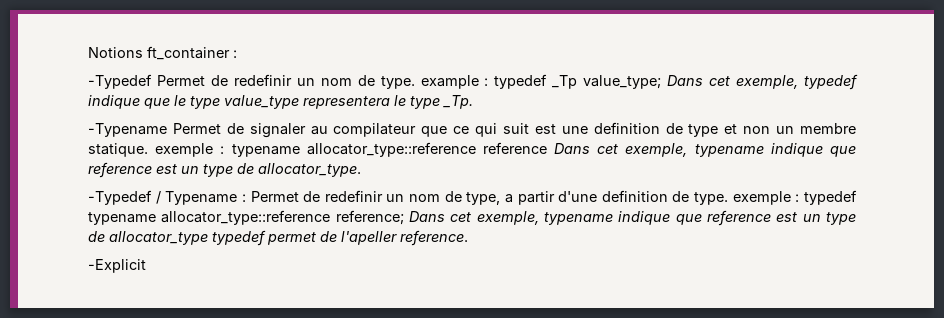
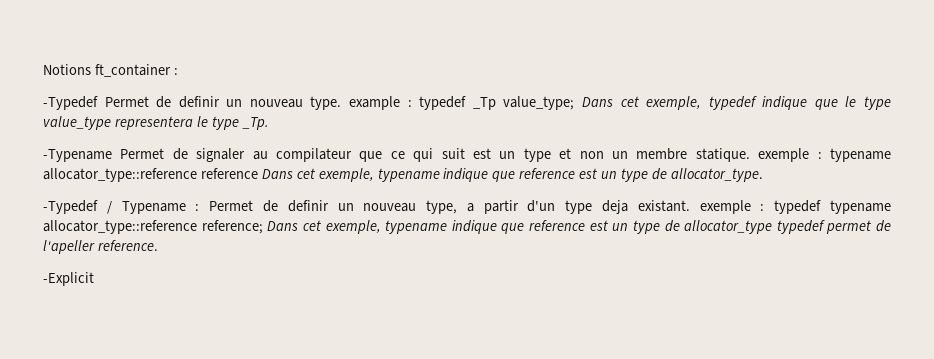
- -Typedef Permet de redefinir un nom de type. example : typedef _Tp value_type; Dans cet exemple, typedef indique que le type value_type representera le type _Tp.
+ -Typedef Permet de definir un nouveau type. example : typedef _Tp value_type; Dans cet exemple, typedef indique que le type value_type representera le type _Tp.
- -Typename Permet de signaler au compilateur que ce qui suit est une definition de type et non un membre statique. exemple : typename allocator_type::reference reference Dans cet exemple, typename indique que reference est un type de allocator_type.
+ -Typename Permet de signaler au compilateur que ce qui suit est un type et non un membre statique. exemple : typename allocator_type::reference reference Dans cet exemple, typename indique que reference est un type de allocator_type.
- -Typedef / Typename : Permet de redefinir un nom de type, a partir d'une definition de type. exemple : typedef typename allocator_type::reference reference; Dans cet exemple, typename indique que reference est un type de allocator_type typedef permet de l'apeller reference.
+ -Typedef / Typename : Permet de definir un nouveau type, a partir d'un type deja existant. exemple : typedef typename allocator_type::reference reference; Dans cet exemple, typename indique que reference est un type de allocator_type typedef permet de l'apeller reference.

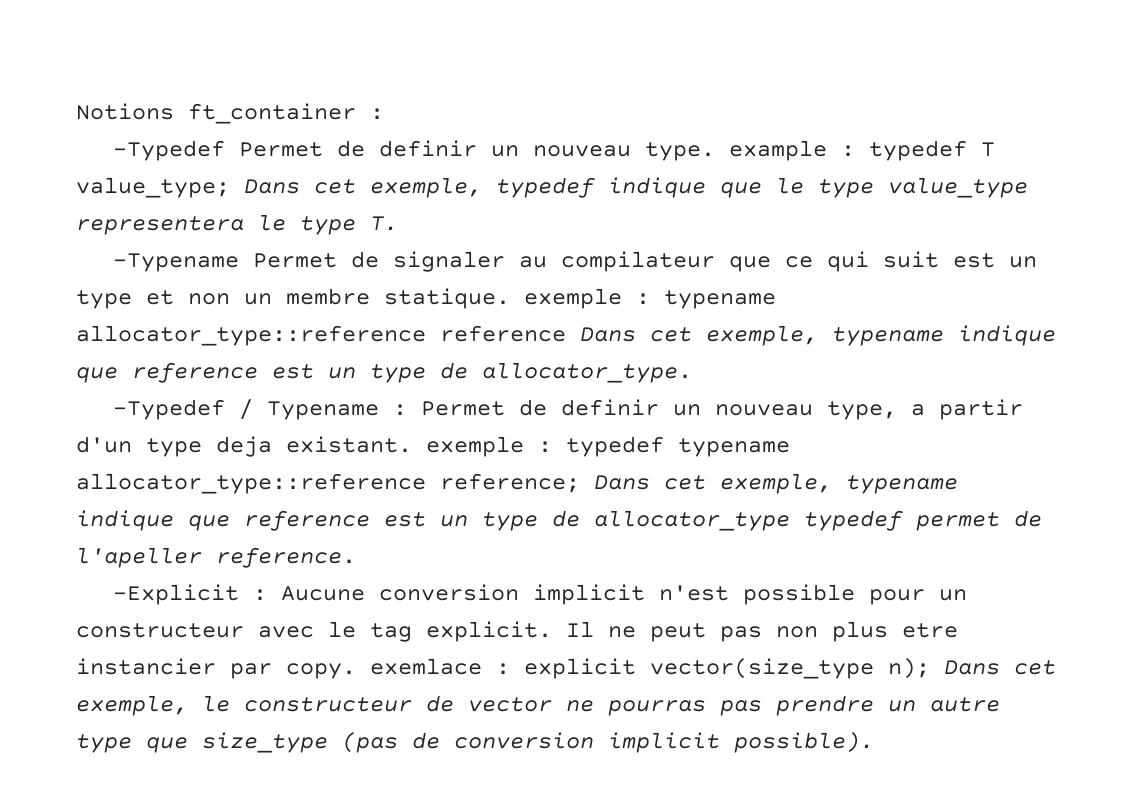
- -Typedef Permet de definir un nouveau type. example : typedef _Tp value_type; Dans cet exemple, typedef indique que le type value_type representera le type _Tp.
+ -Typedef Permet de definir un nouveau type. example : typedef T value_type; Dans cet exemple, typedef indique que le type value_type representera le type T.
- -Explicit
+ -Explicit : Aucune conversion implicit n'est possible pour un constructeur avec le tag explicit. Il ne peut pas non plus etre instancier par copy. exemlace : explicit vector(size_type n); Dans cet exemple, le constructeur de vector ne pourras pas prendre un autre type que size_type (pas de conversion implicit possible).

